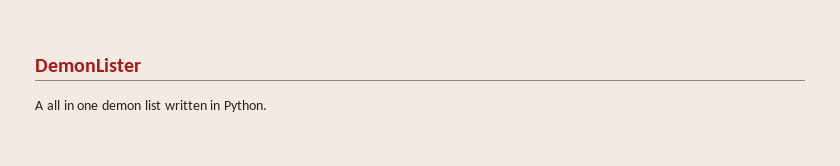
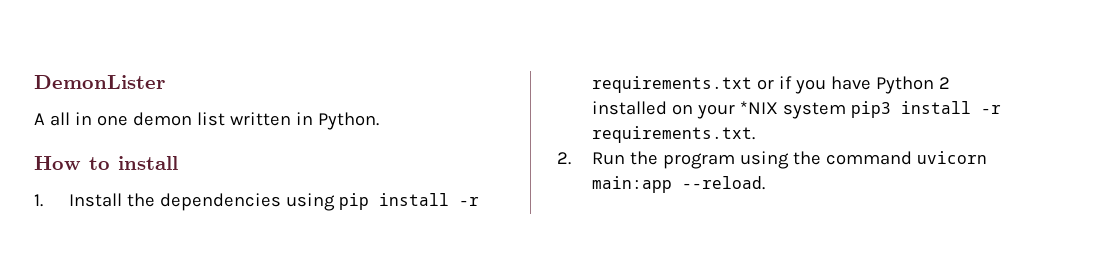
+ How to install
+ 1. Install the dependencies using pip install -r requirements.txt or if you have Python 2 installed on your *NIX system pip3 install -r requirements.txt.
+ 2. Run the program using the command uvicorn main:app --reload.

